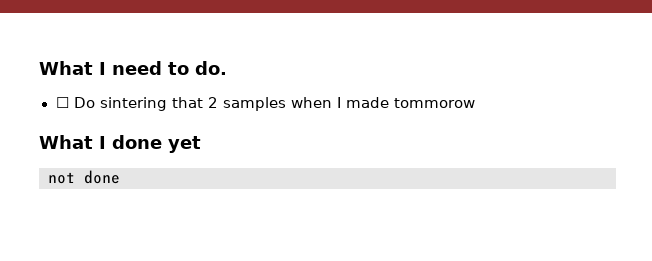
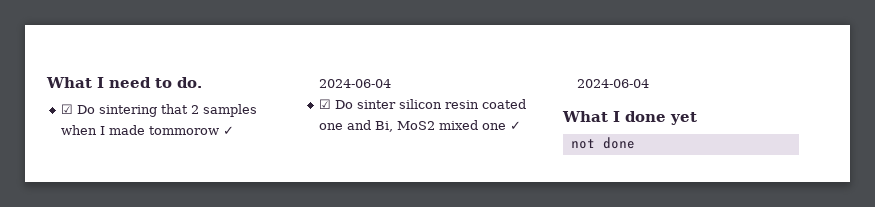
- ☐ Do sintering that 2 samples when I made tommorow
+ ☑ Do sintering that 2 samples when I made tommorow ✓ 2024-06-04
+ ☑ Do sinter silicon resin coated one and Bi, MoS2 mixed one ✓ 2024-06-04

